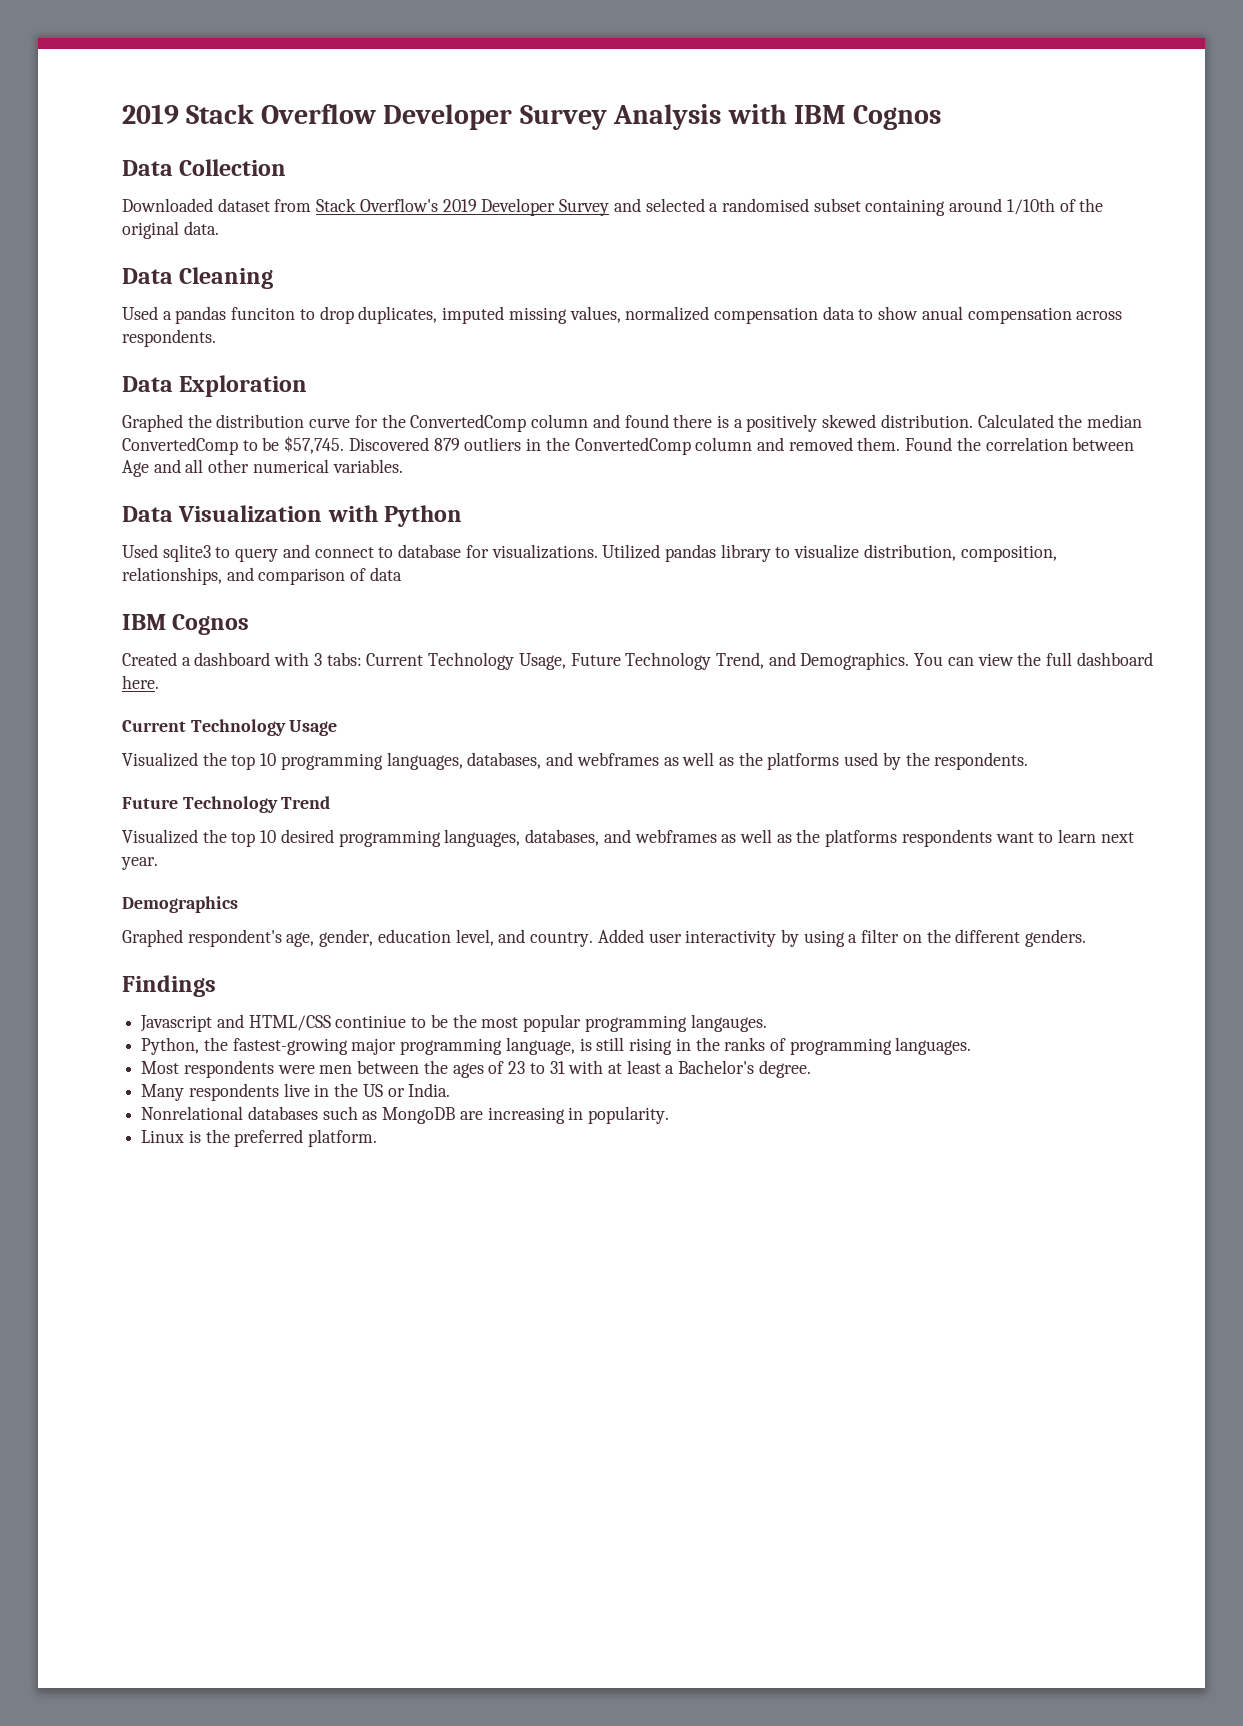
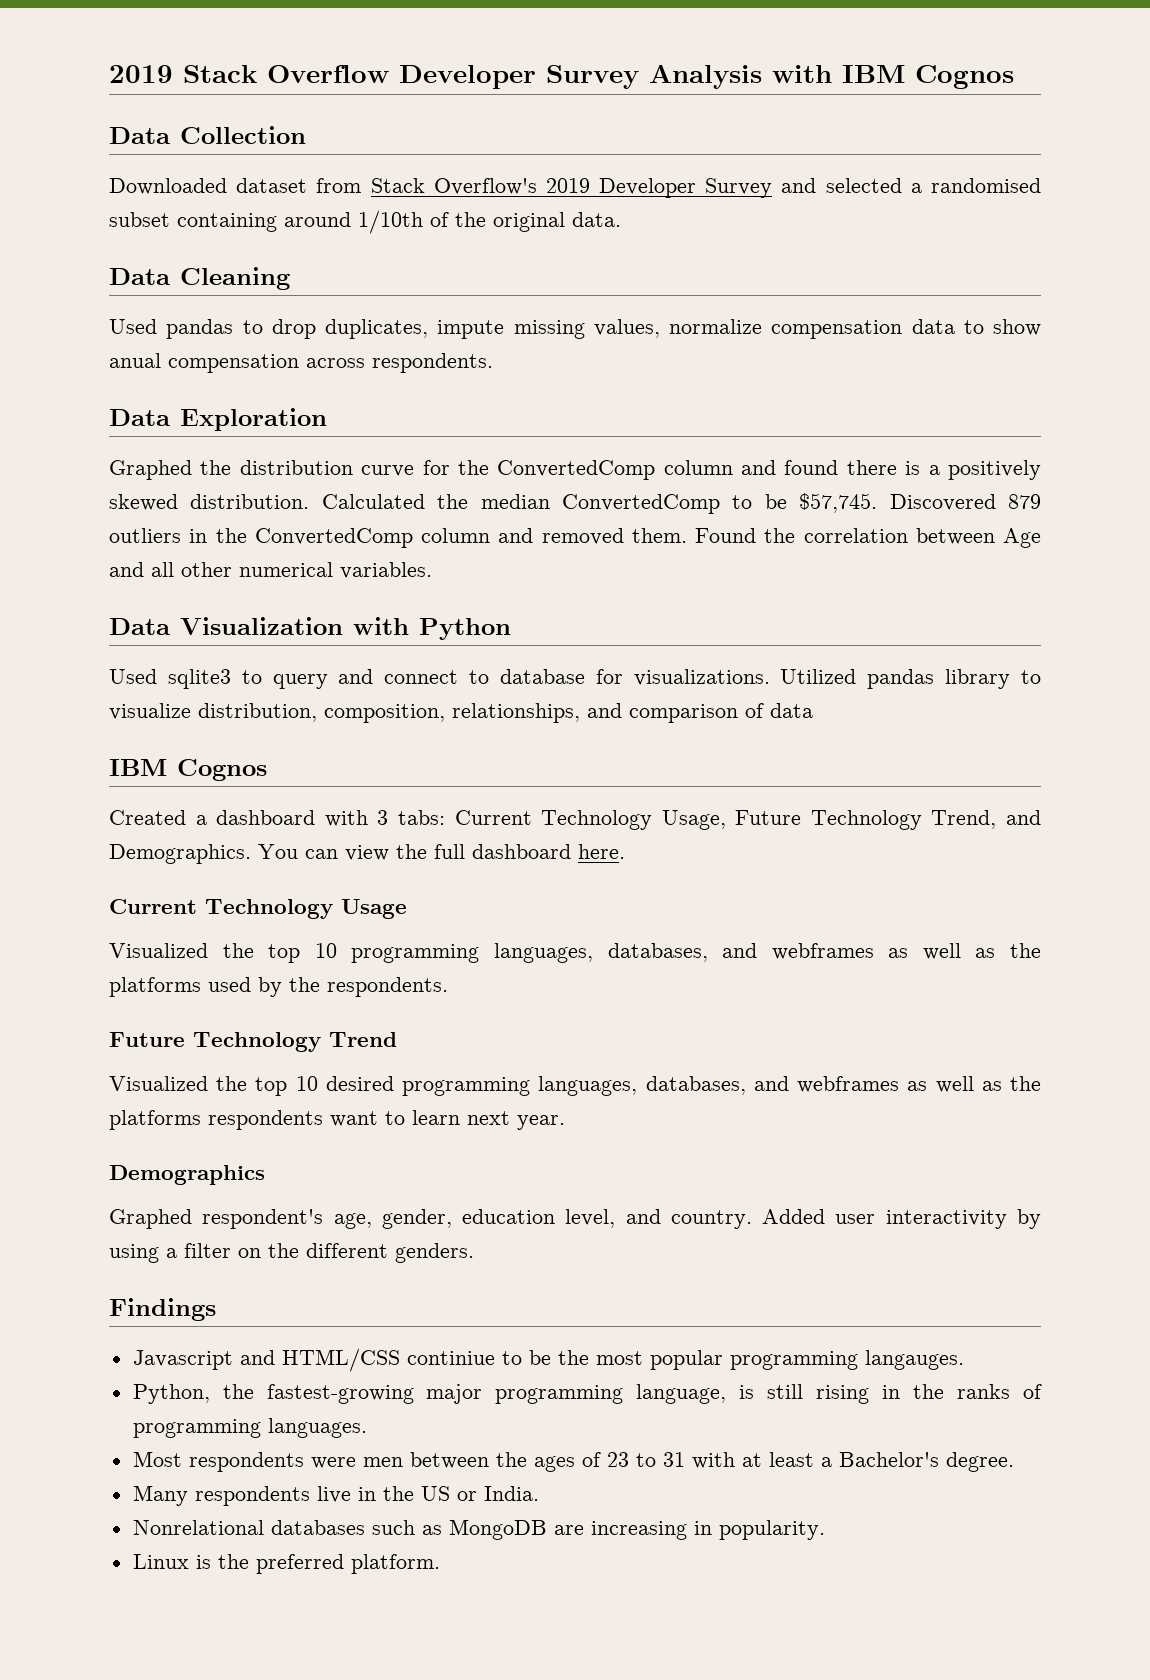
- Used a pandas funciton to drop duplicates, imputed missing values, normalized compensation data to show anual compensation across respondents.
+ Used pandas to drop duplicates, impute missing values, normalize compensation data to show anual compensation across respondents.

